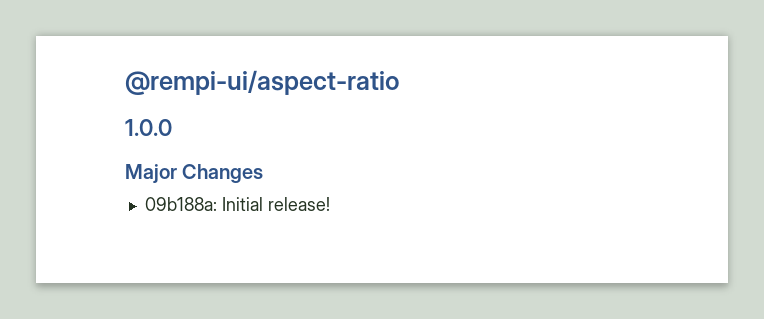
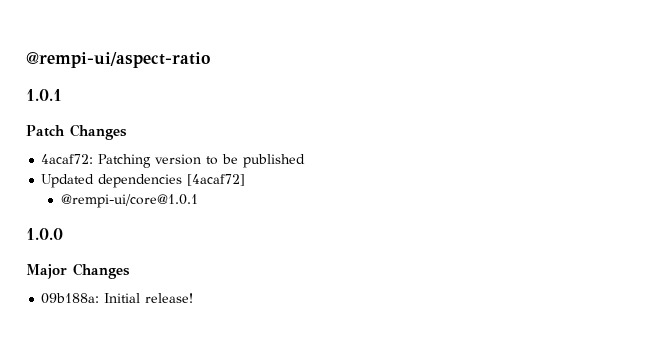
+ 1.0.1
+ Patch Changes
+ 4acaf72: Patching version to be published
+ Updated dependencies [4acaf72]
+ @rempi-ui/core@1.0.1

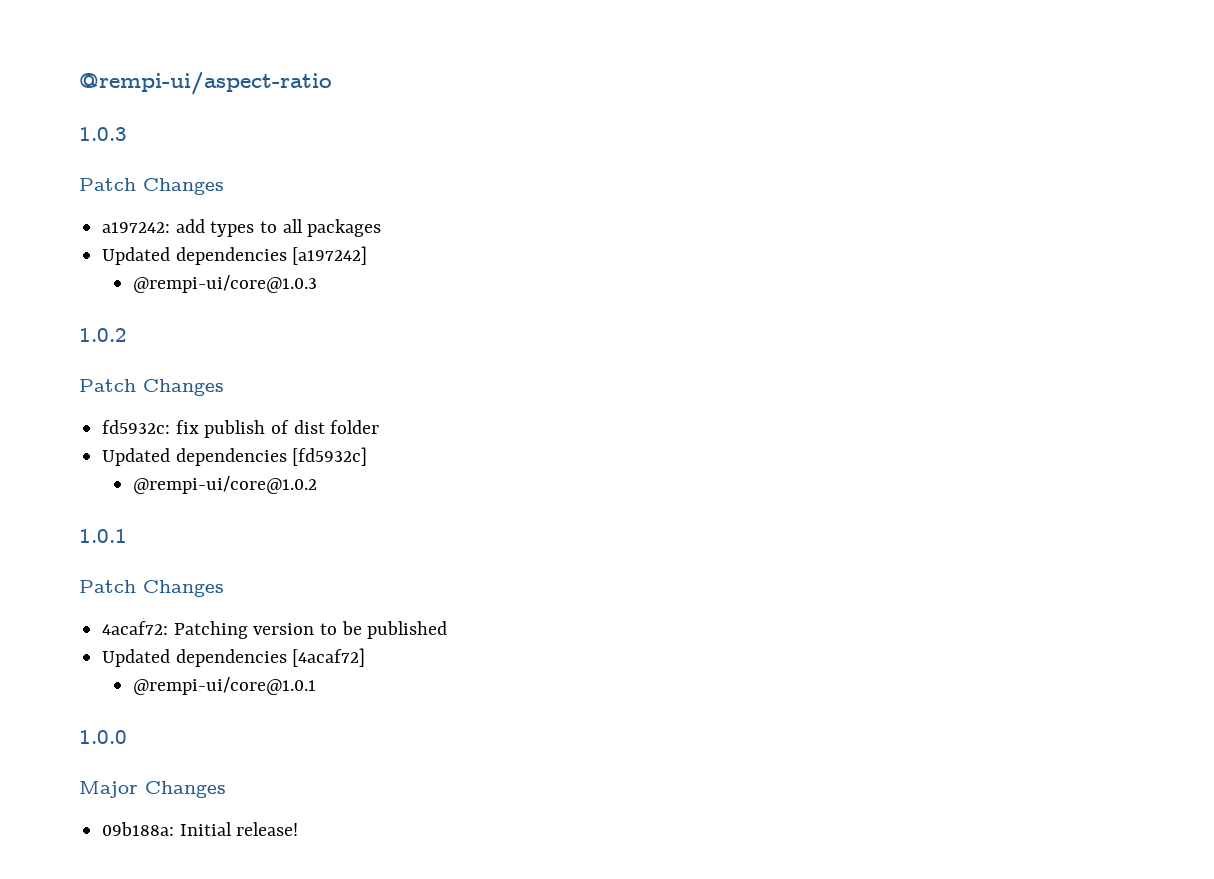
+ 1.0.3
+ Patch Changes
+ a197242: add types to all packages
+ Updated dependencies [a197242]
+ @rempi-ui/core@1.0.3
+ 1.0.2
+ Patch Changes
+ fd5932c: fix publish of dist folder
+ Updated dependencies [fd5932c]
+ @rempi-ui/core@1.0.2

